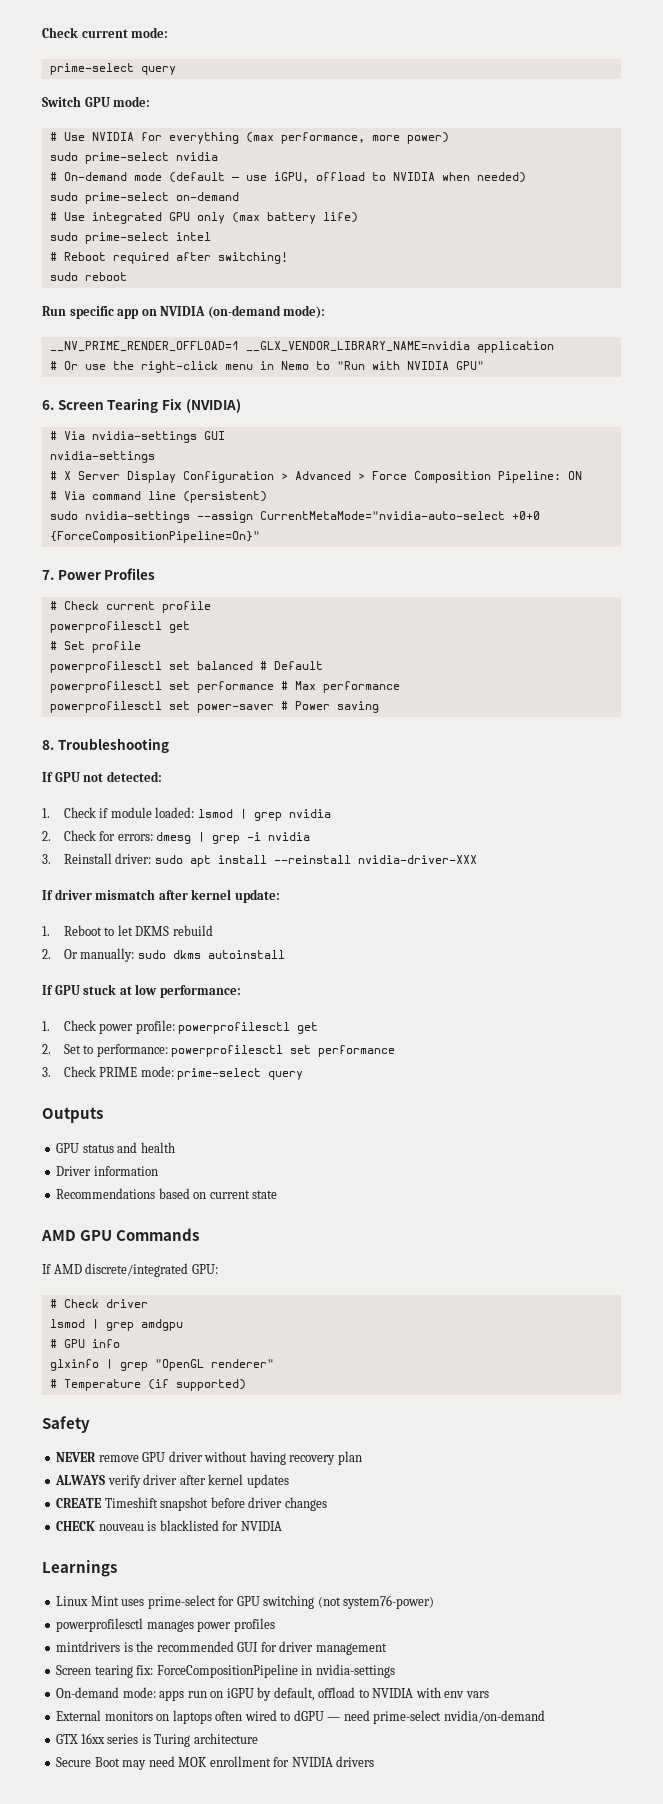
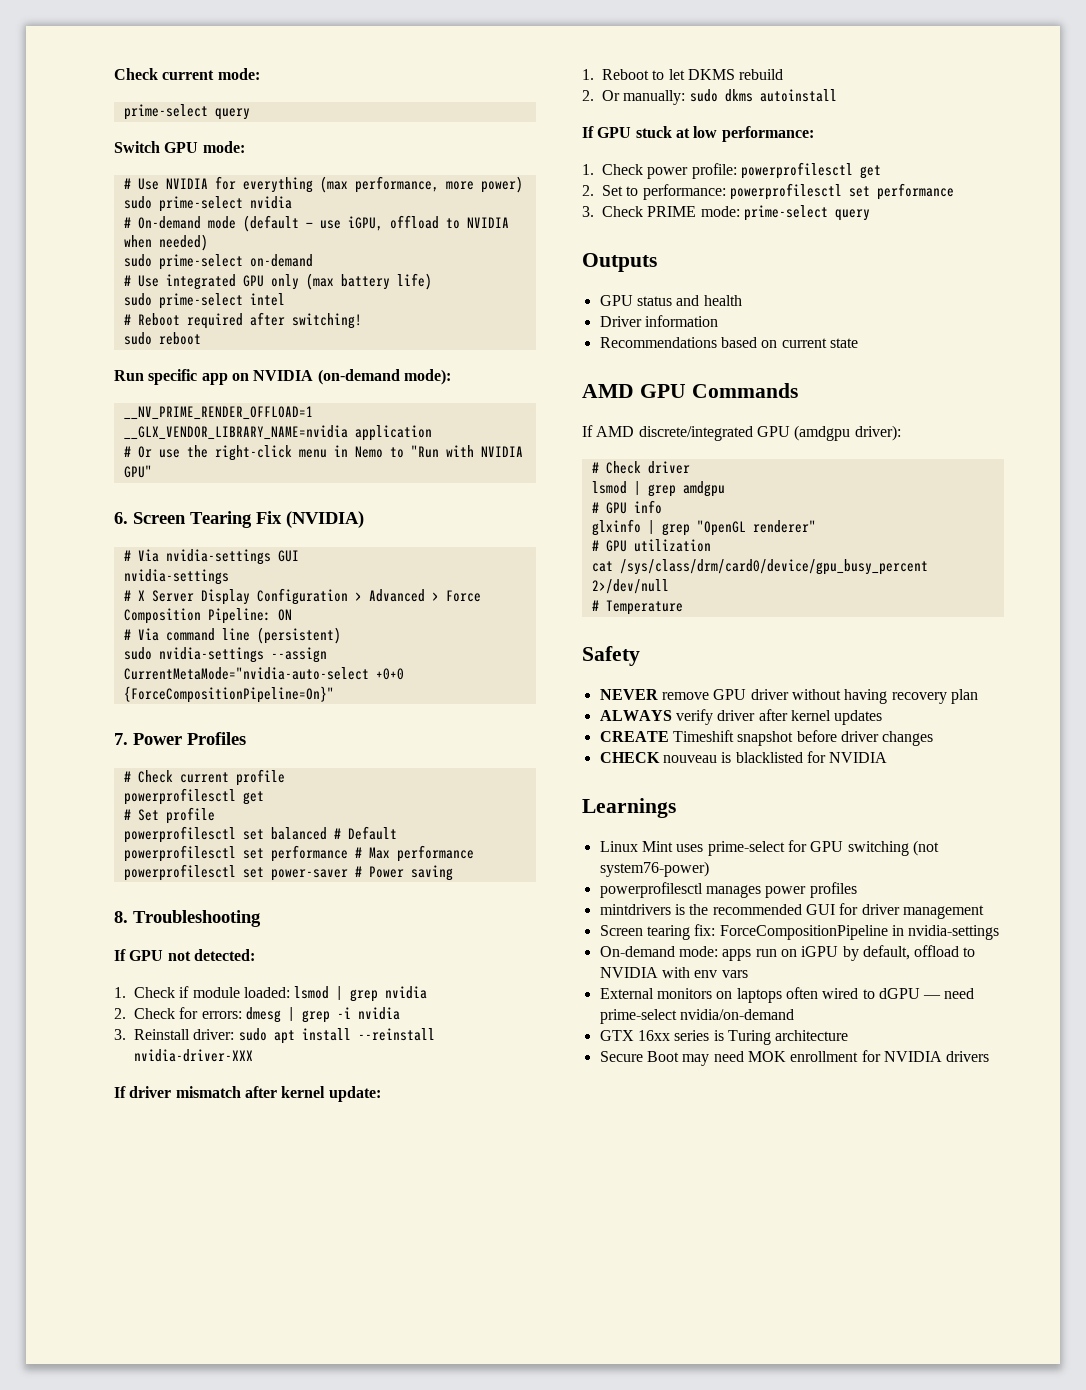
- If AMD discrete/integrated GPU:
+ If AMD discrete/integrated GPU (amdgpu driver):
+ # GPU utilization
+ cat /sys/class/drm/card0/device/gpu_busy_percent 2>/dev/null
- # Temperature (if supported)
+ # Temperature

